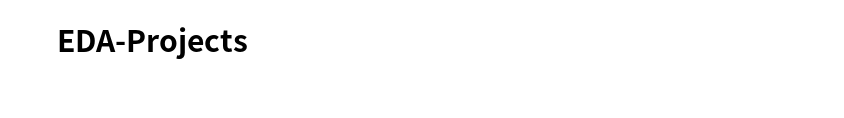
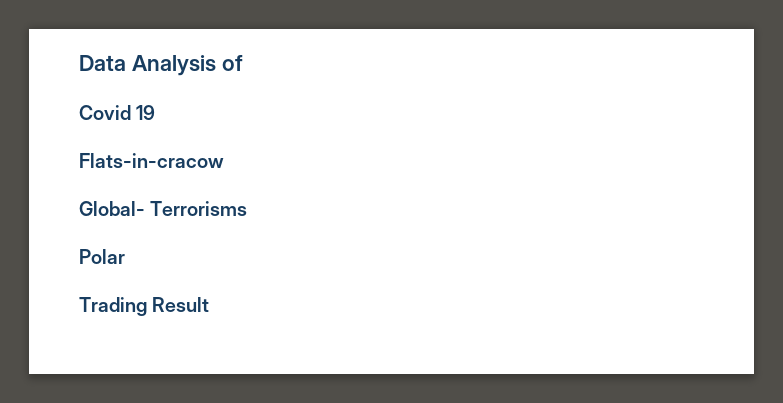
- EDA-Projects
+ Data Analysis of
+ Covid 19
+ Flats-in-cracow
+ Global- Terrorisms
+ Polar
+ Trading Result

